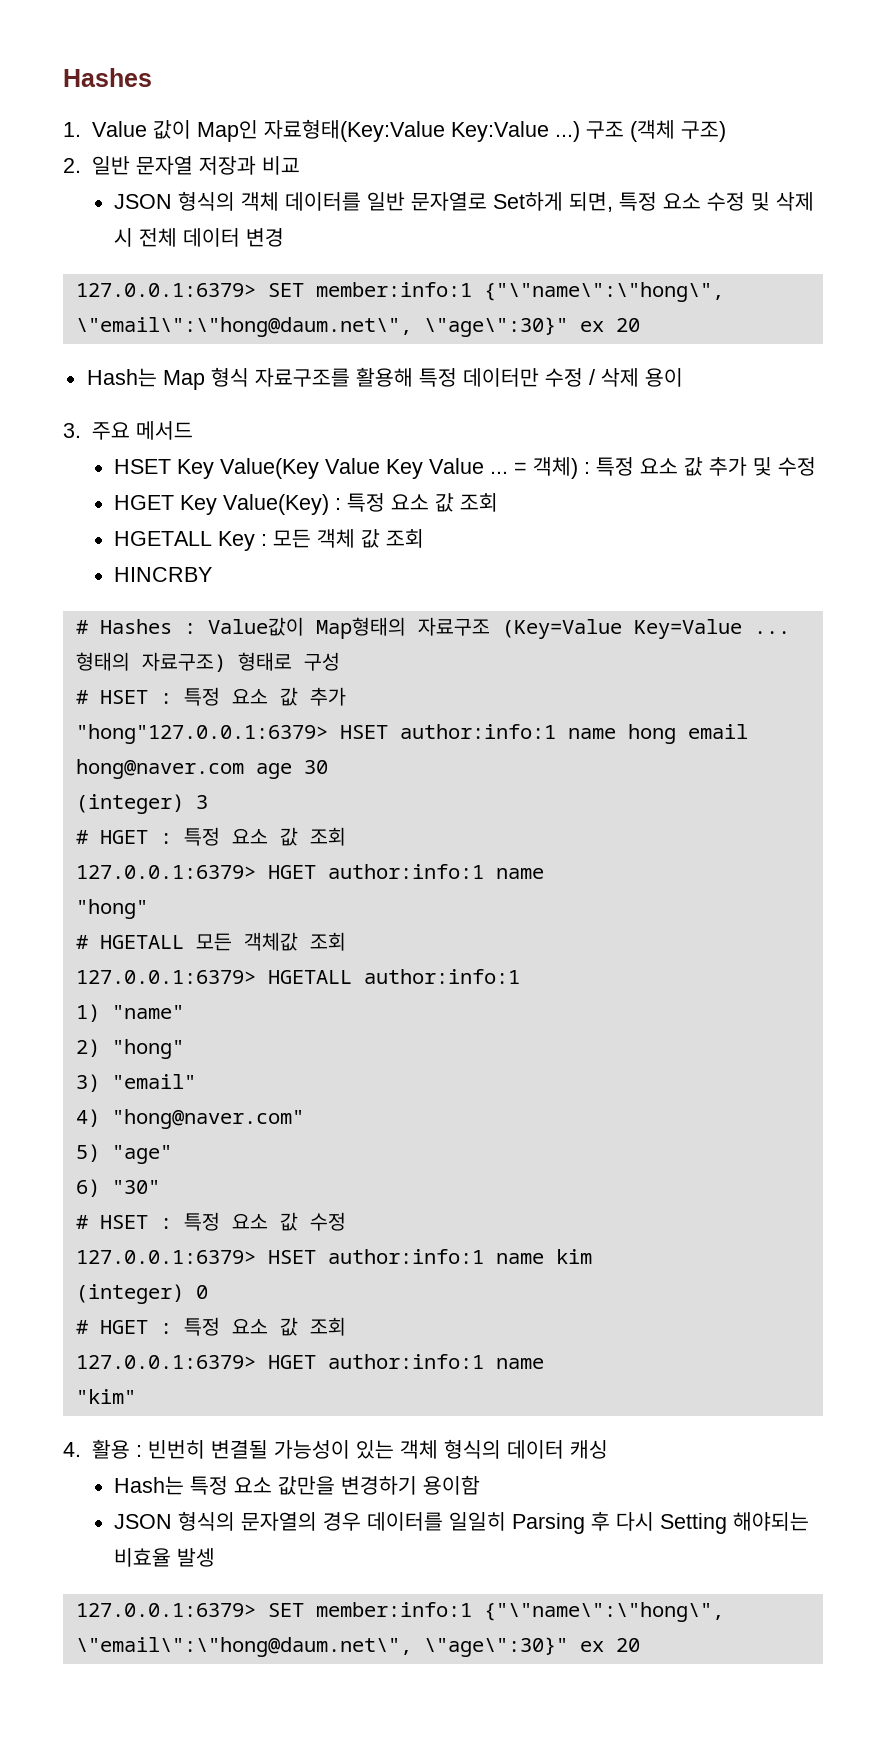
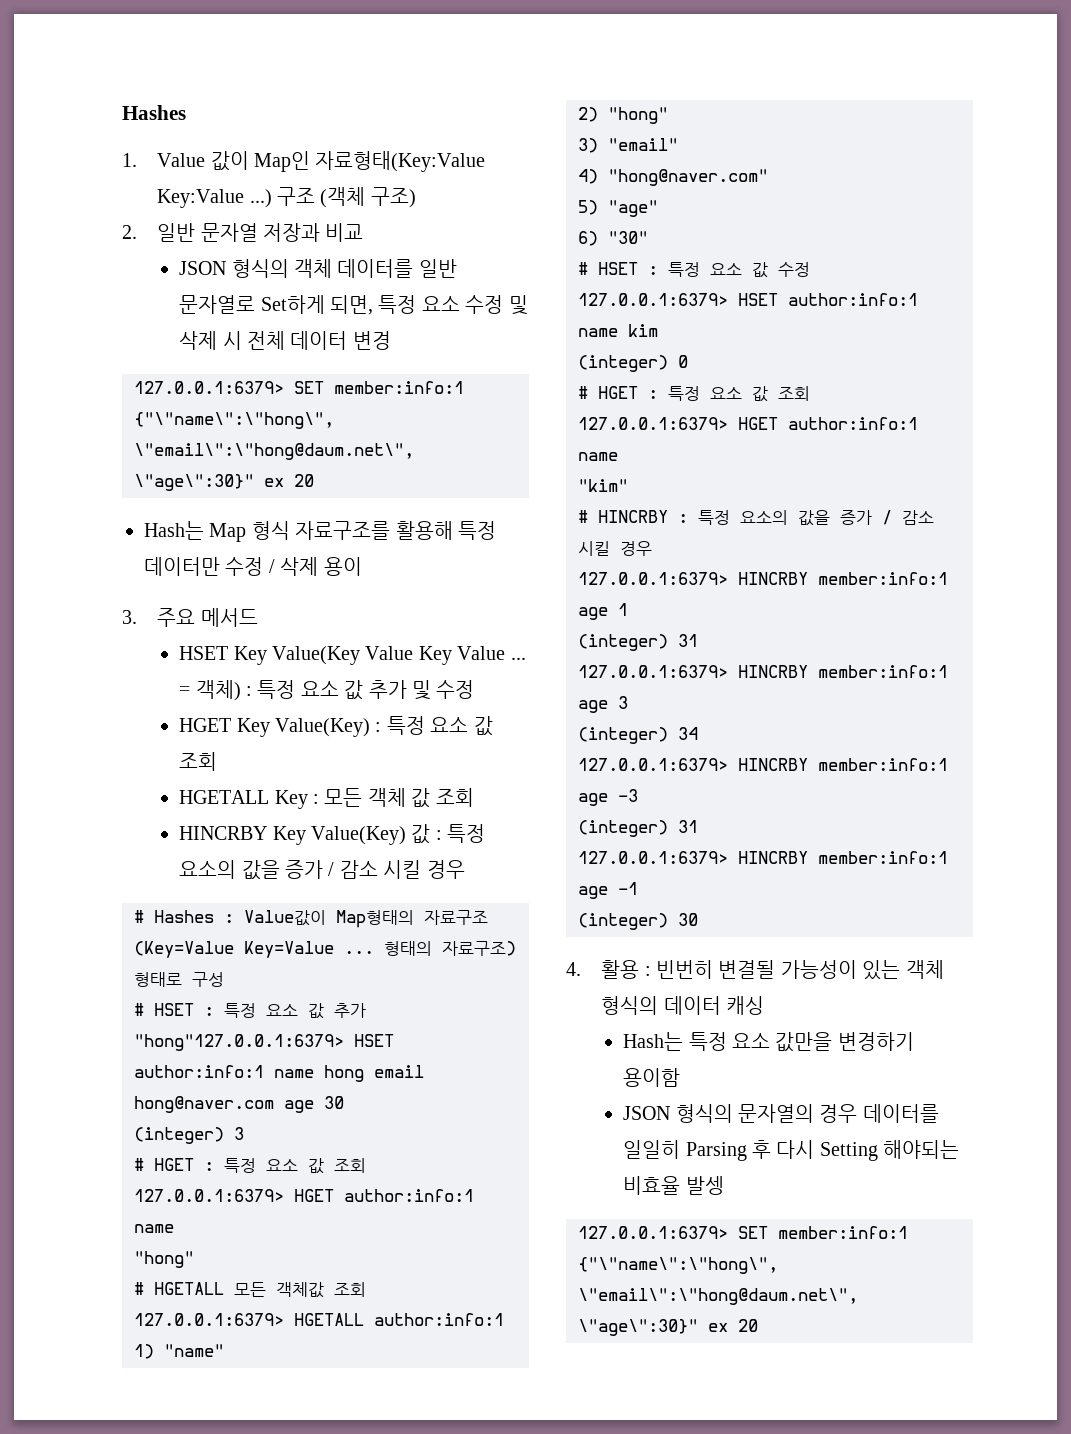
- HINCRBY
+ HINCRBY Key Value(Key) 값 : 특정 요소의 값을 증가 / 감소 시킬 경우
+ # HINCRBY : 특정 요소의 값을 증가 / 감소 시킬 경우
+ 127.0.0.1:6379> HINCRBY member:info:1 age 1
+ (integer) 31
+ 127.0.0.1:6379> HINCRBY member:info:1 age 3
+ (integer) 34
+ 127.0.0.1:6379> HINCRBY member:info:1 age -3
+ (integer) 31
+ 127.0.0.1:6379> HINCRBY member:info:1 age -1
+ (integer) 30

